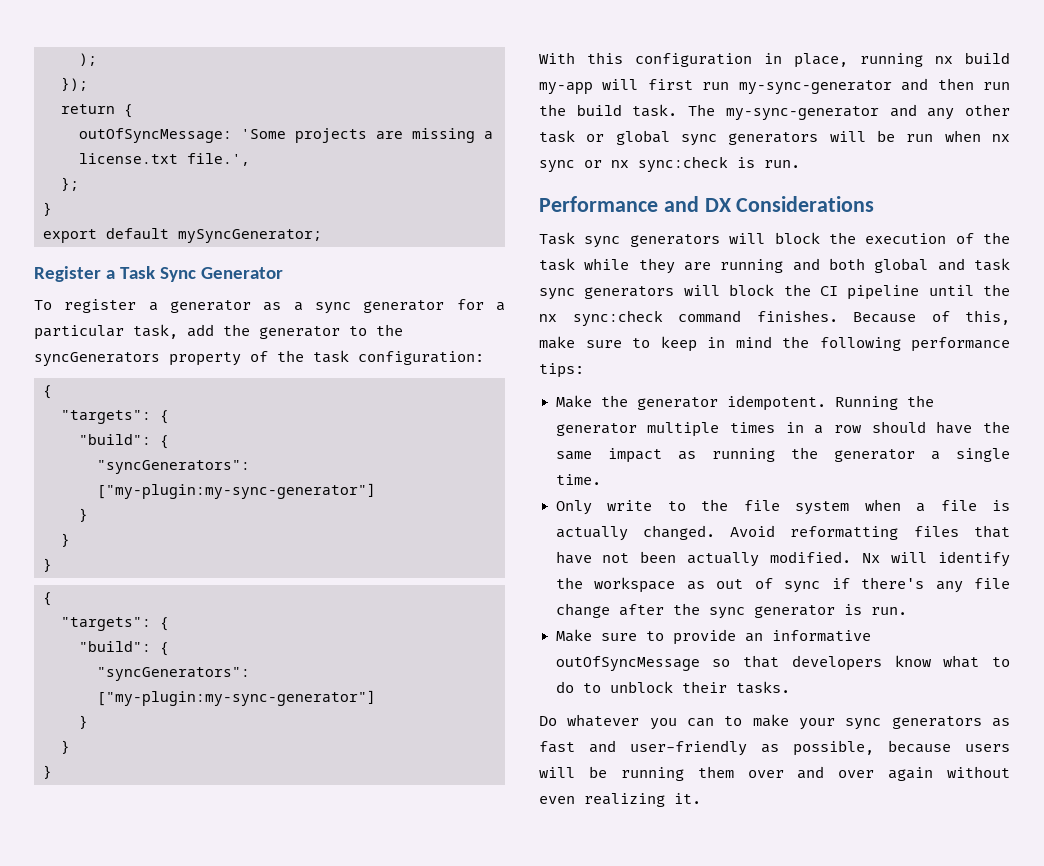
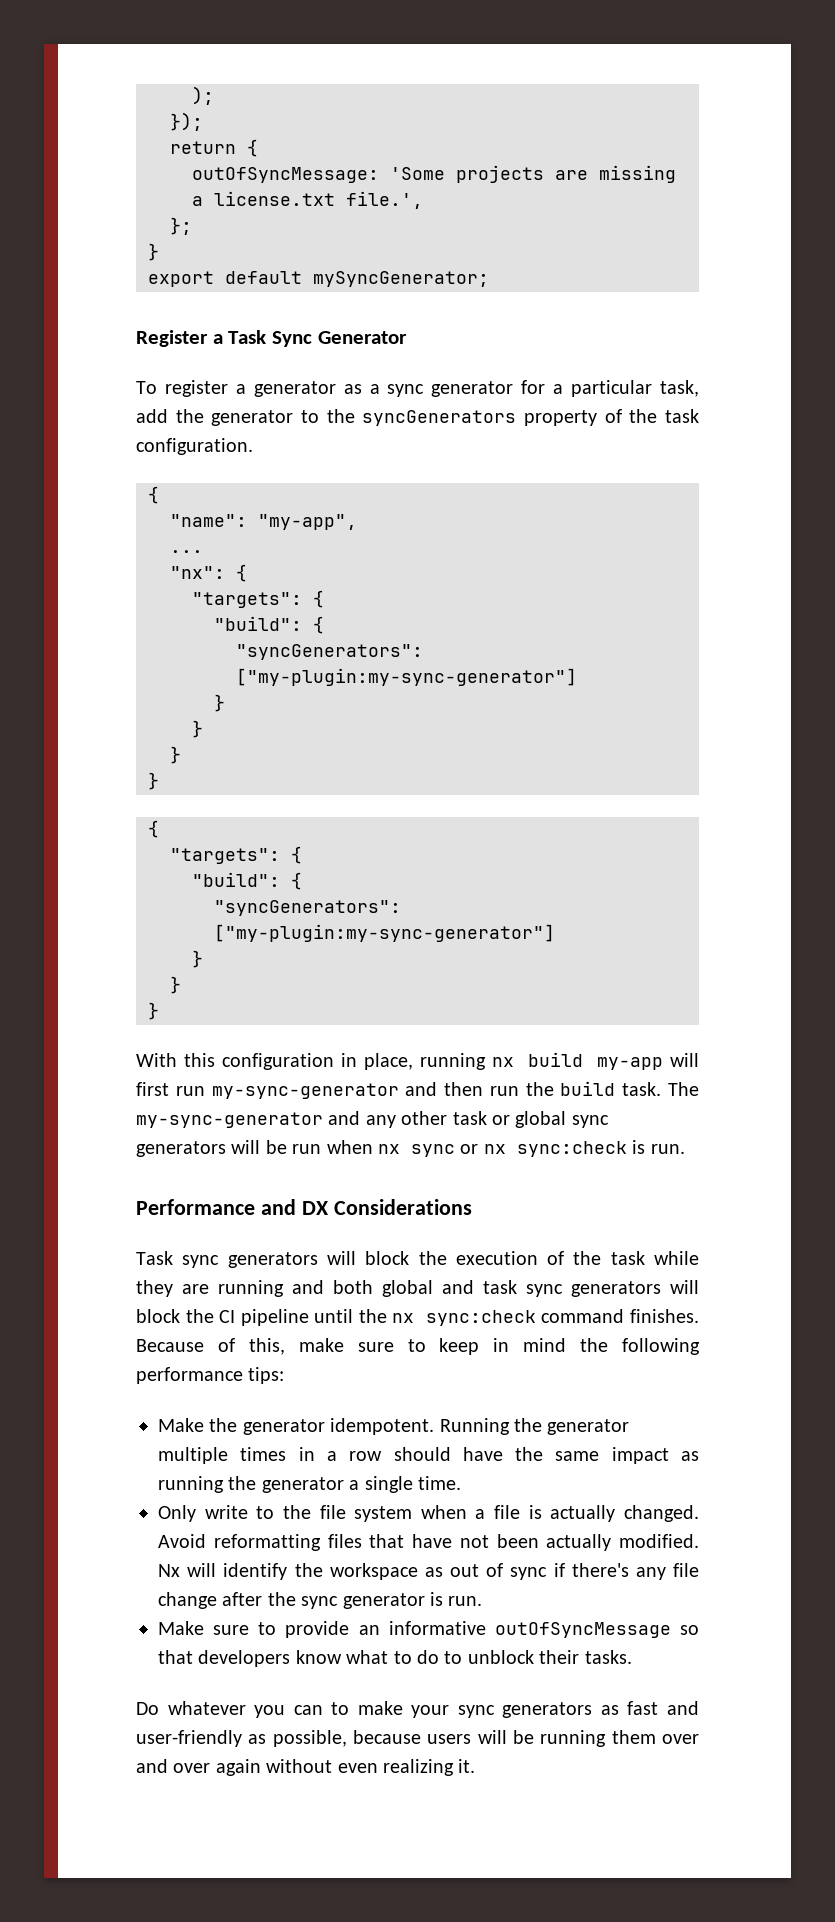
- To register a generator as a sync generator for a particular task, add the generator to the syncGenerators property of the task configuration:
+ To register a generator as a sync generator for a particular task, add the generator to the syncGenerators property of the task configuration.
  {
+ "name": "my-app",
+ ...
+ "nx": {
  "targets": {
  "build": {
  "syncGenerators": ["my-plugin:my-sync-generator"]
+ }

